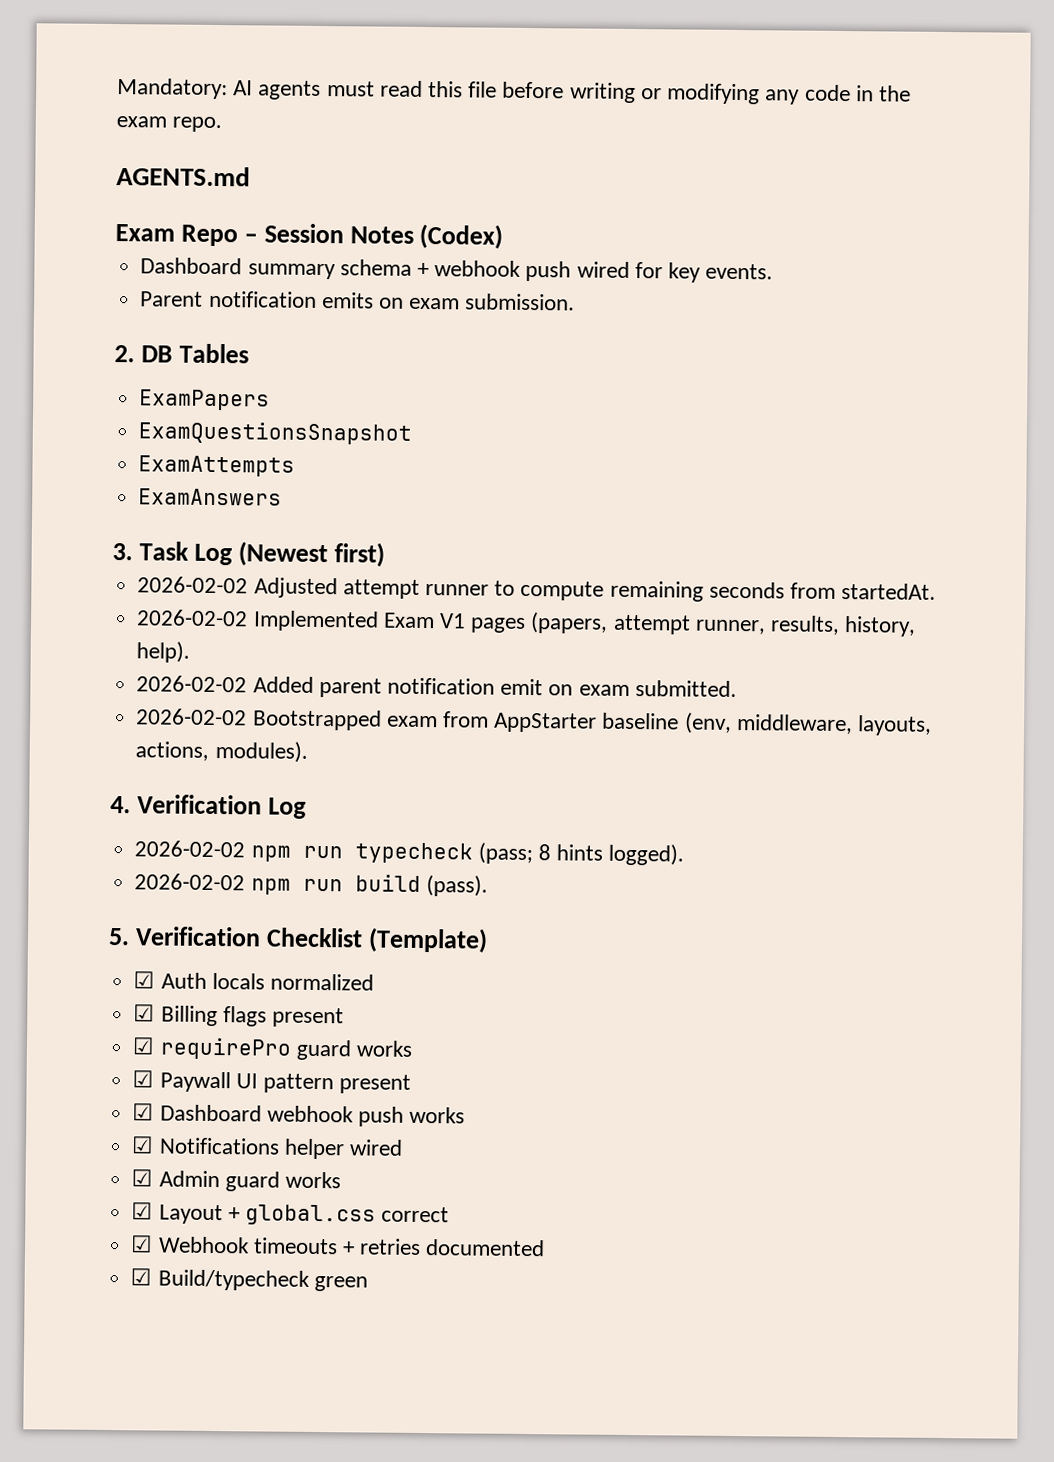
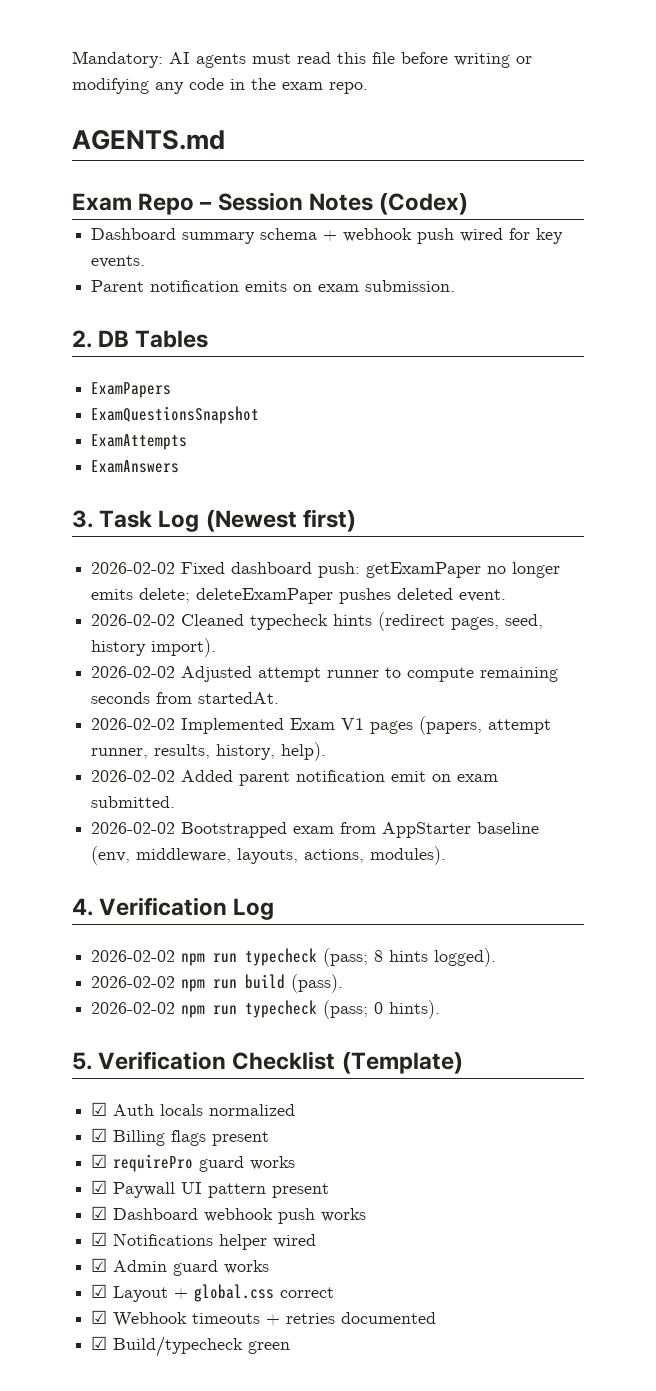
+ 2026-02-02 Fixed dashboard push: getExamPaper no longer emits delete; deleteExamPaper pushes deleted event.
+ 2026-02-02 Cleaned typecheck hints (redirect pages, seed, history import).
+ 2026-02-02 npm run typecheck (pass; 0 hints).

